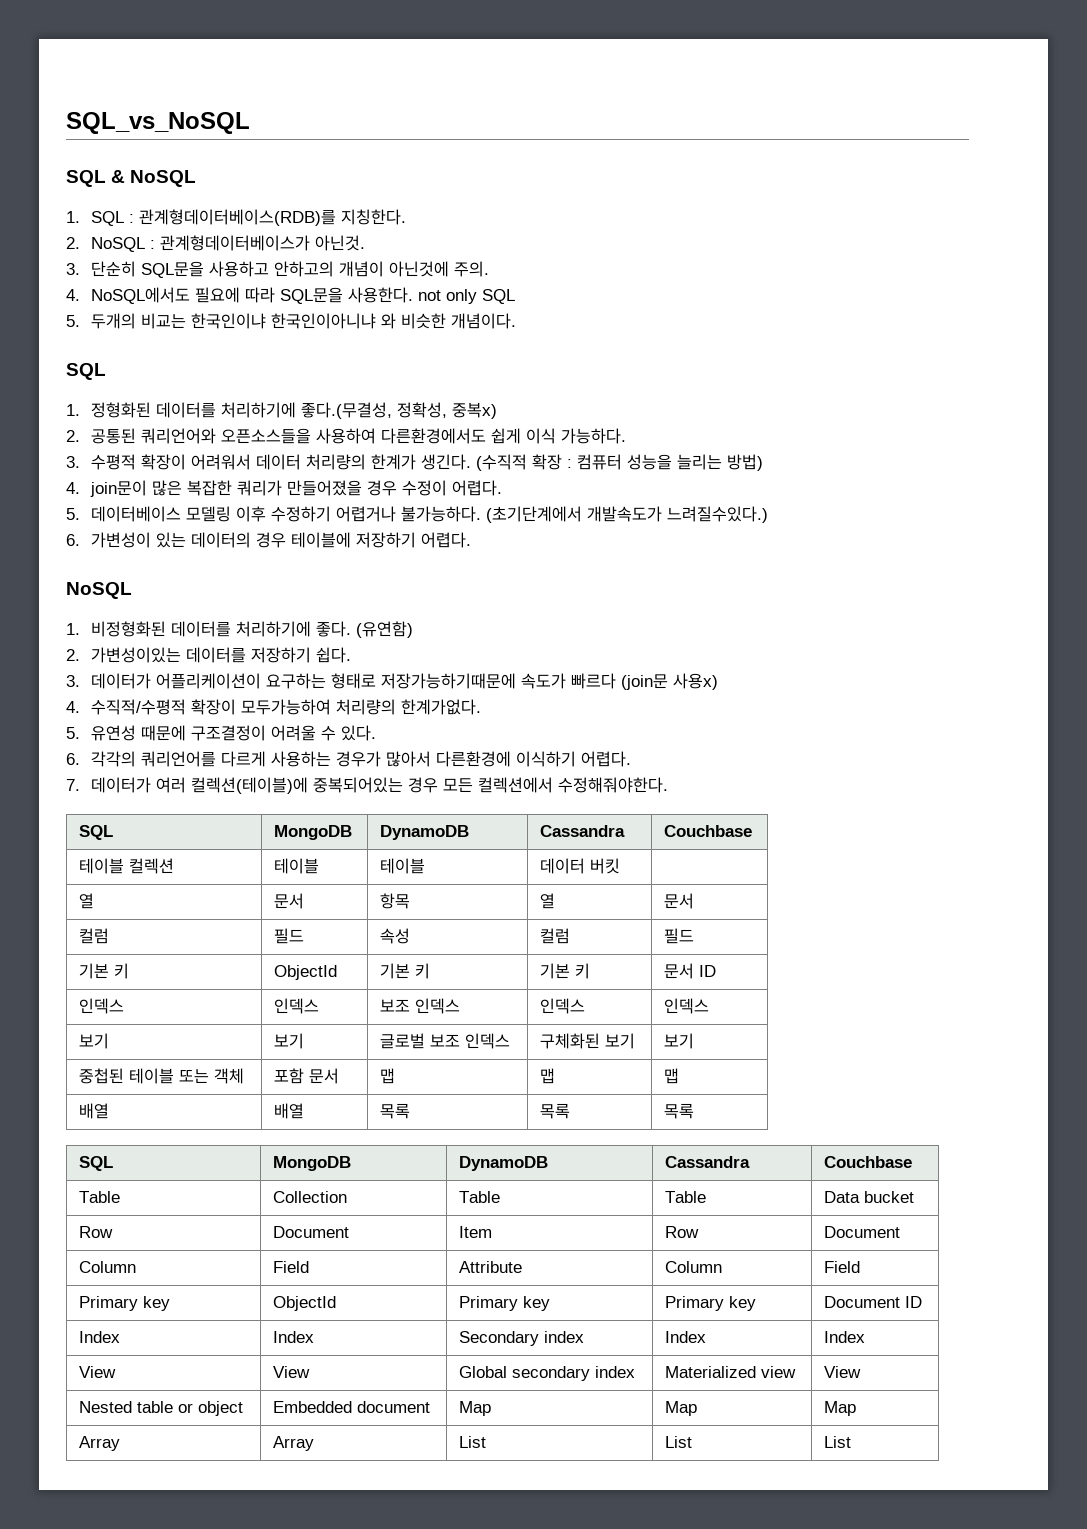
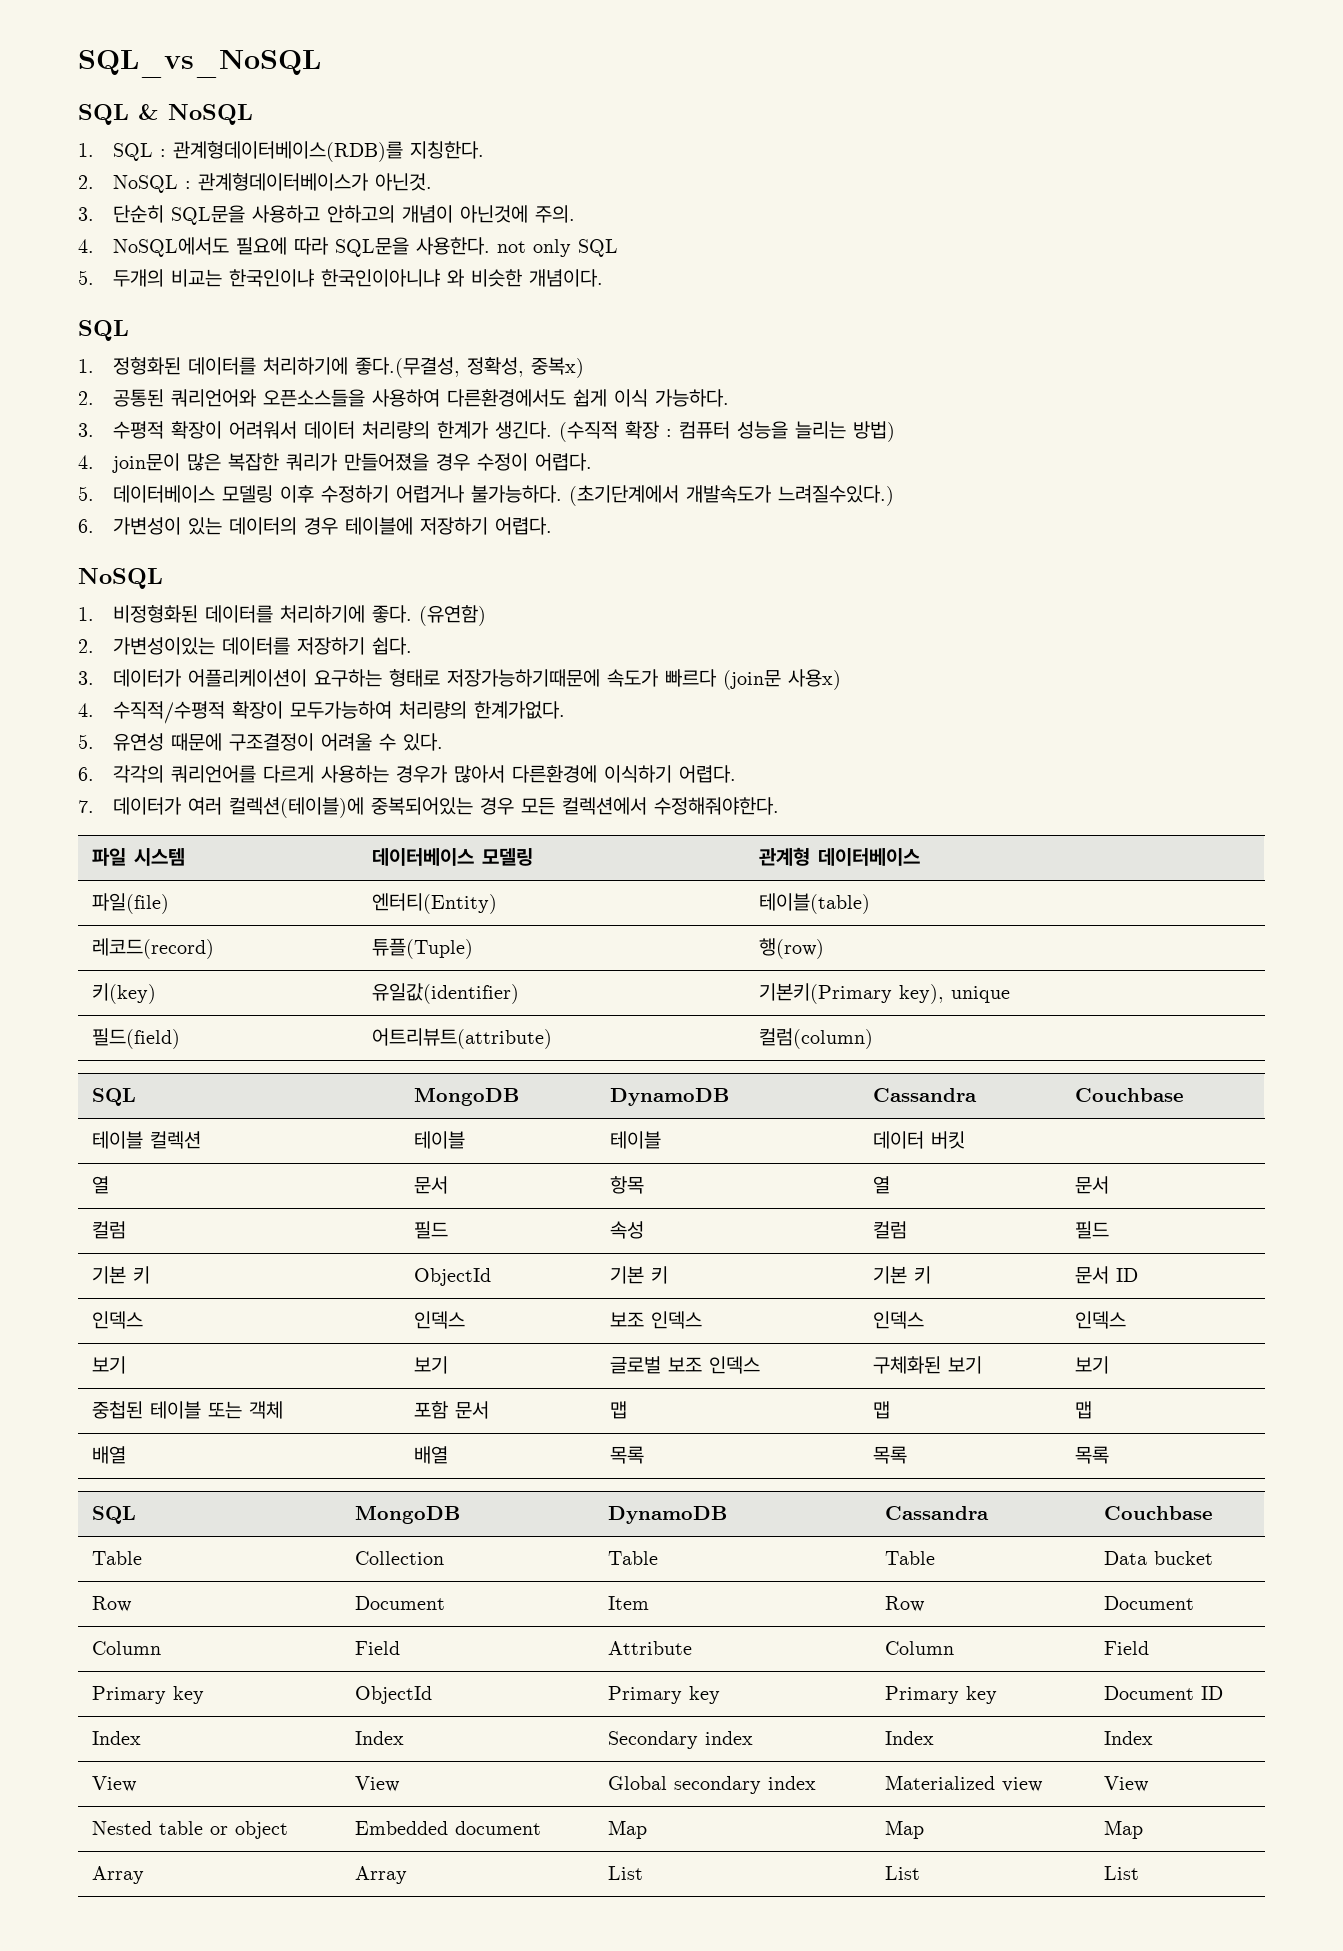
+ 파일 시스템 | 데이터베이스 모델링 | 관계형 데이터베이스
+ 파일(file) | 엔터티(Entity) | 테이블(table)
+ 레코드(record) | 튜플(Tuple) | 행(row)
+ 키(key) | 유일값(identifier) | 기본키(Primary key), unique
+ 필드(field) | 어트리뷰트(attribute) | 컬럼(column)

